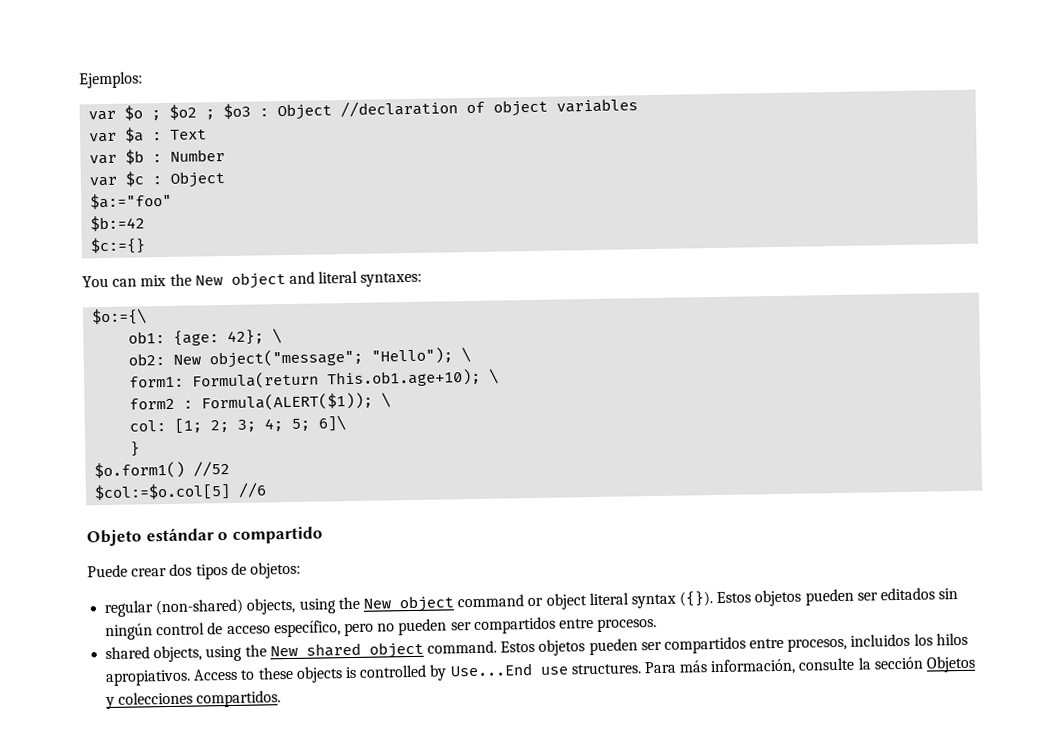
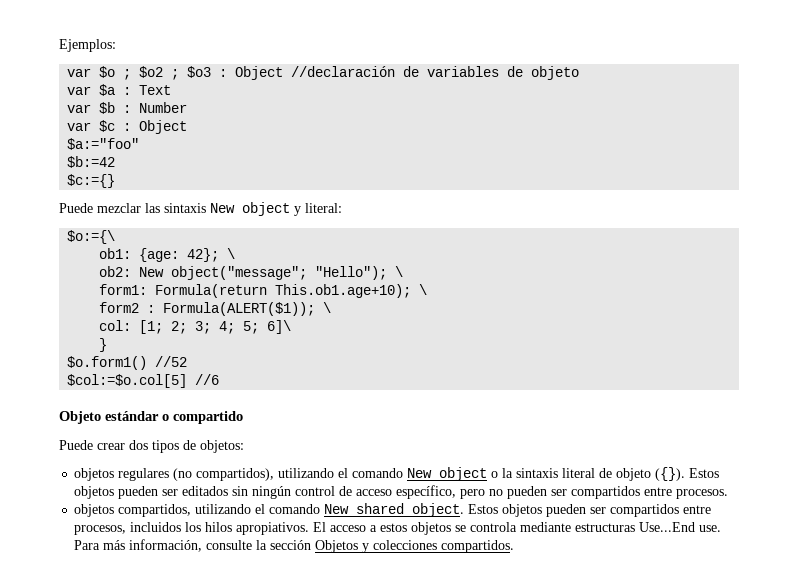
- var $o ; $o2 ; $o3 : Object //declaration of object variables
+ var $o ; $o2 ; $o3 : Object //declaración de variables de objeto
- You can mix the New object and literal syntaxes:
+ Puede mezclar las sintaxis New object y literal:
- regular (non-shared) objects, using the New object command or object literal syntax ({}).
+ objetos regulares (no compartidos), utilizando el comando New object o la sintaxis literal de objeto ({}).
- shared objects, using the New shared object command.
+ objetos compartidos, utilizando el comando New shared object.
- Access to these objects is controlled by Use...End use structures.
+ El acceso a estos objetos se controla mediante estructuras Use...End use.

